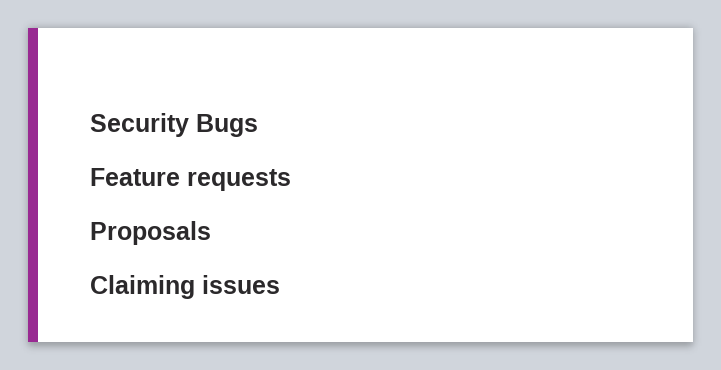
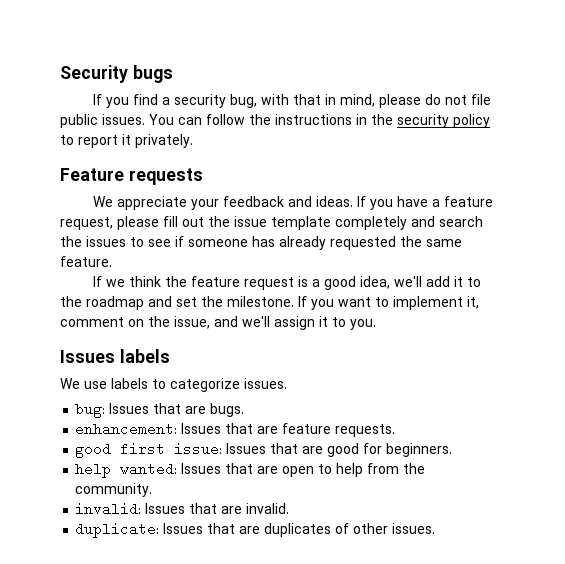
- Security Bugs
+ Security bugs
+ If you find a security bug, with that in mind, please do not file public issues. You can follow the instructions in the security policy to report it privately.
  Feature requests
- Proposals
- Claiming issues
+ We appreciate your feedback and ideas. If you have a feature request, please fill out the issue template completely and search the issues to see if someone has already requested the same feature.
+ If we think the feature request is a good idea, we'll add it to the roadmap and set the milestone. If you want to implement it, comment on the issue, and we'll assign it to you.
+ Issues labels
+ We use labels to categorize issues.
+ bug: Issues that are bugs.
+ enhancement: Issues that are feature requests.
+ good first issue: Issues that are good for beginners.
+ help wanted: Issues that are open to help from the community.
+ invalid: Issues that are invalid.
+ duplicate: Issues that are duplicates of other issues.

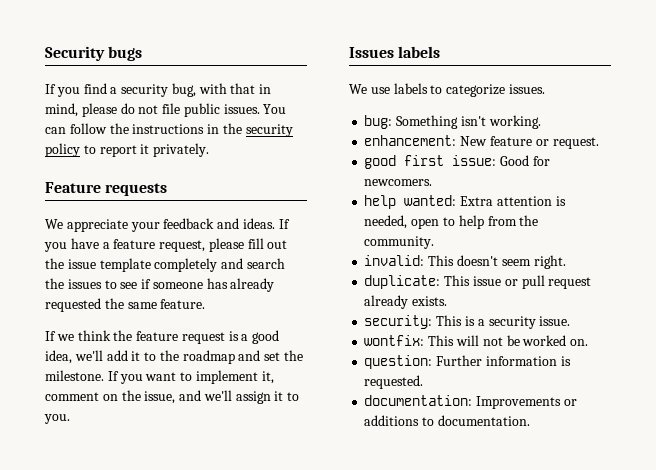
- bug: Issues that are bugs.
- enhancement: Issues that are feature requests.
- good first issue: Issues that are good for beginners.
- help wanted: Issues that are open to help from the community.
+ bug: Something isn't working.
+ enhancement: New feature or request.
+ good first issue: Good for newcomers.
+ help wanted: Extra attention is needed, open to help from the community.
- invalid: Issues that are invalid.
- duplicate: Issues that are duplicates of other issues.
+ invalid: This doesn't seem right.
+ duplicate: This issue or pull request already exists.
+ security: This is a security issue.
+ wontfix: This will not be worked on.
+ question: Further information is requested.
+ documentation: Improvements or additions to documentation.

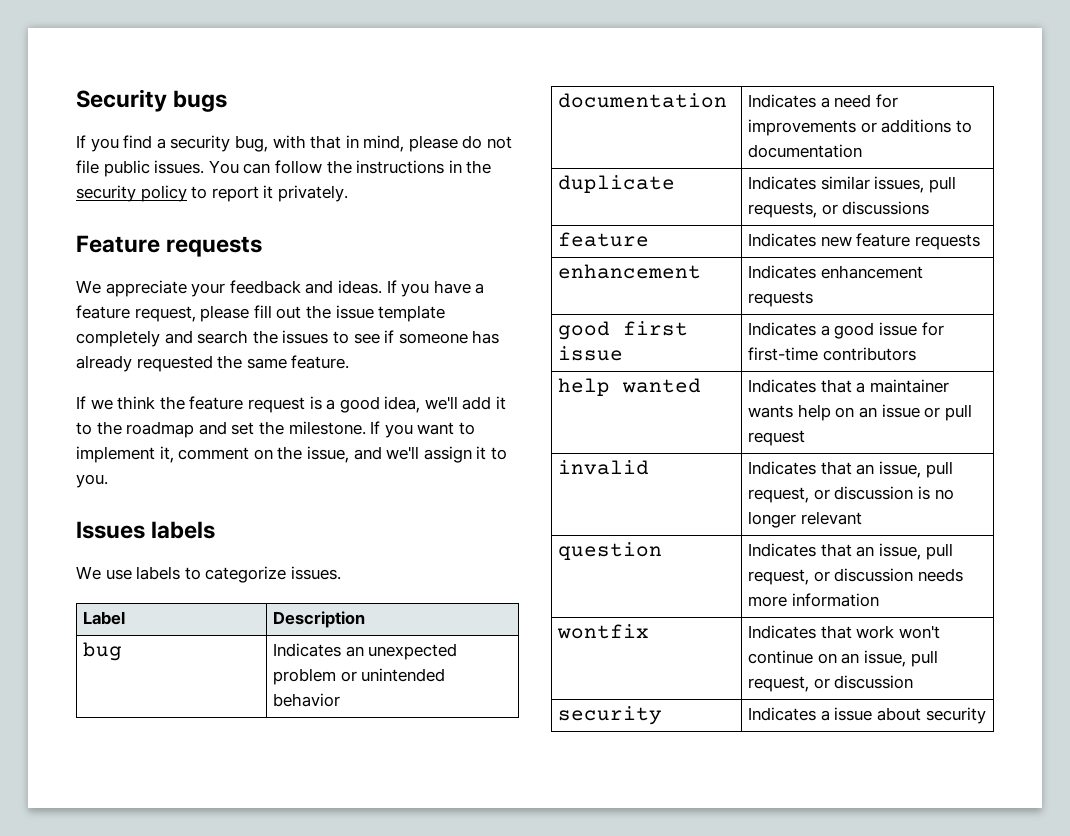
- bug: Something isn't working.
- enhancement: New feature or request.
- good first issue: Good for newcomers.
- help wanted: Extra attention is needed, open to help from the community.
- invalid: This doesn't seem right.
- duplicate: This issue or pull request already exists.
- security: This is a security issue.
- wontfix: This will not be worked on.
- question: Further information is requested.
- documentation: Improvements or additions to documentation.
+ Label | Description
+ bug | Indicates an unexpected problem or unintended behavior
+ documentation | Indicates a need for improvements or additions to documentation
+ duplicate | Indicates similar issues, pull requests, or discussions
+ feature | Indicates new feature requests
+ enhancement | Indicates enhancement requests
+ good first issue | Indicates a good issue for first-time contributors
+ help wanted | Indicates that a maintainer wants help on an issue or pull request
+ invalid | Indicates that an issue, pull request, or discussion is no longer relevant
+ question | Indicates that an issue, pull request, or discussion needs more information
+ wontfix | Indicates that work won't continue on an issue, pull request, or discussion
+ security | Indicates a issue about security

